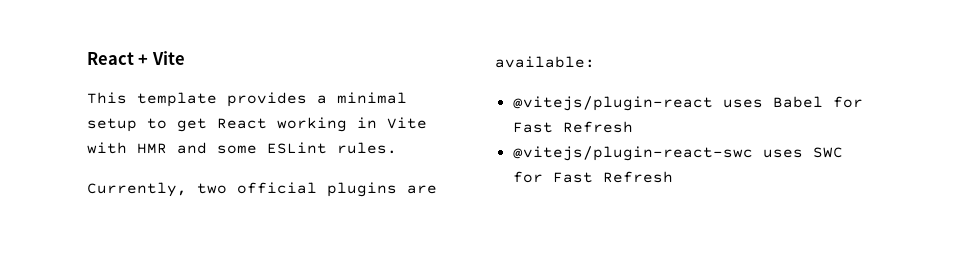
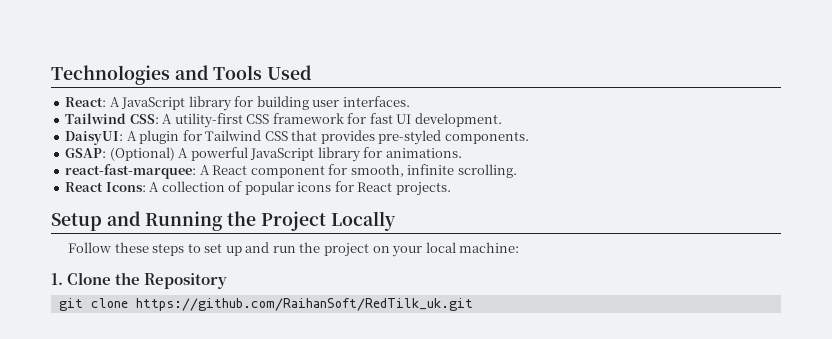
- React + Vite
- This template provides a minimal setup to get React working in Vite with HMR and some ESLint rules.
- Currently, two official plugins are available:
- @vitejs/plugin-react uses Babel for Fast Refresh
- @vitejs/plugin-react-swc uses SWC for Fast Refresh
+ Technologies and Tools Used
+ React: A JavaScript library for building user interfaces.
+ Tailwind CSS: A utility-first CSS framework for fast UI development.
+ DaisyUI: A plugin for Tailwind CSS that provides pre-styled components.
+ GSAP: (Optional) A powerful JavaScript library for animations.
+ react-fast-marquee: A React component for smooth, infinite scrolling.
+ React Icons: A collection of popular icons for React projects.
+ Setup and Running the Project Locally
+ Follow these steps to set up and run the project on your local machine:
+ 1. Clone the Repository
+ git clone https://github.com/RaihanSoft/RedTilk_uk.git

